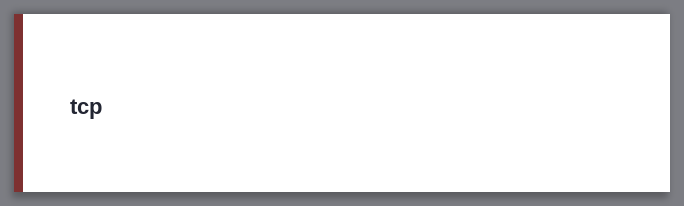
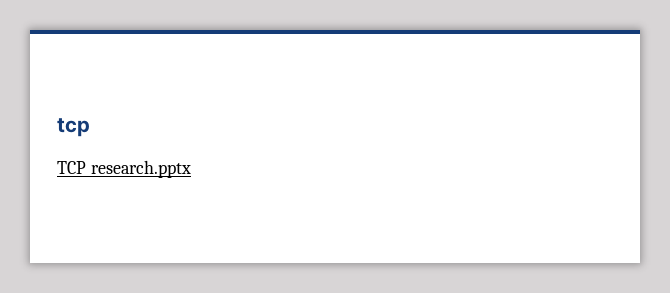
+ TCP research.pptx

